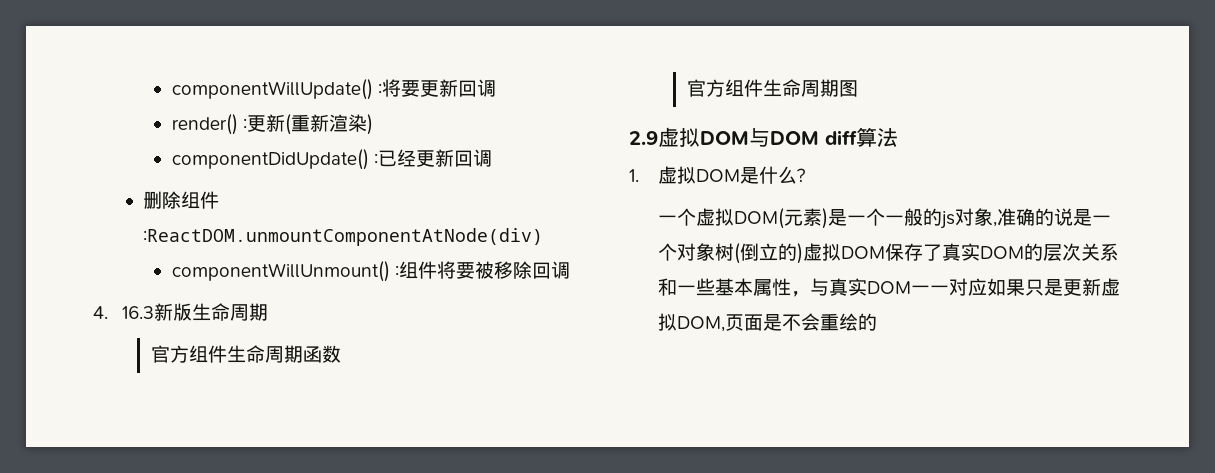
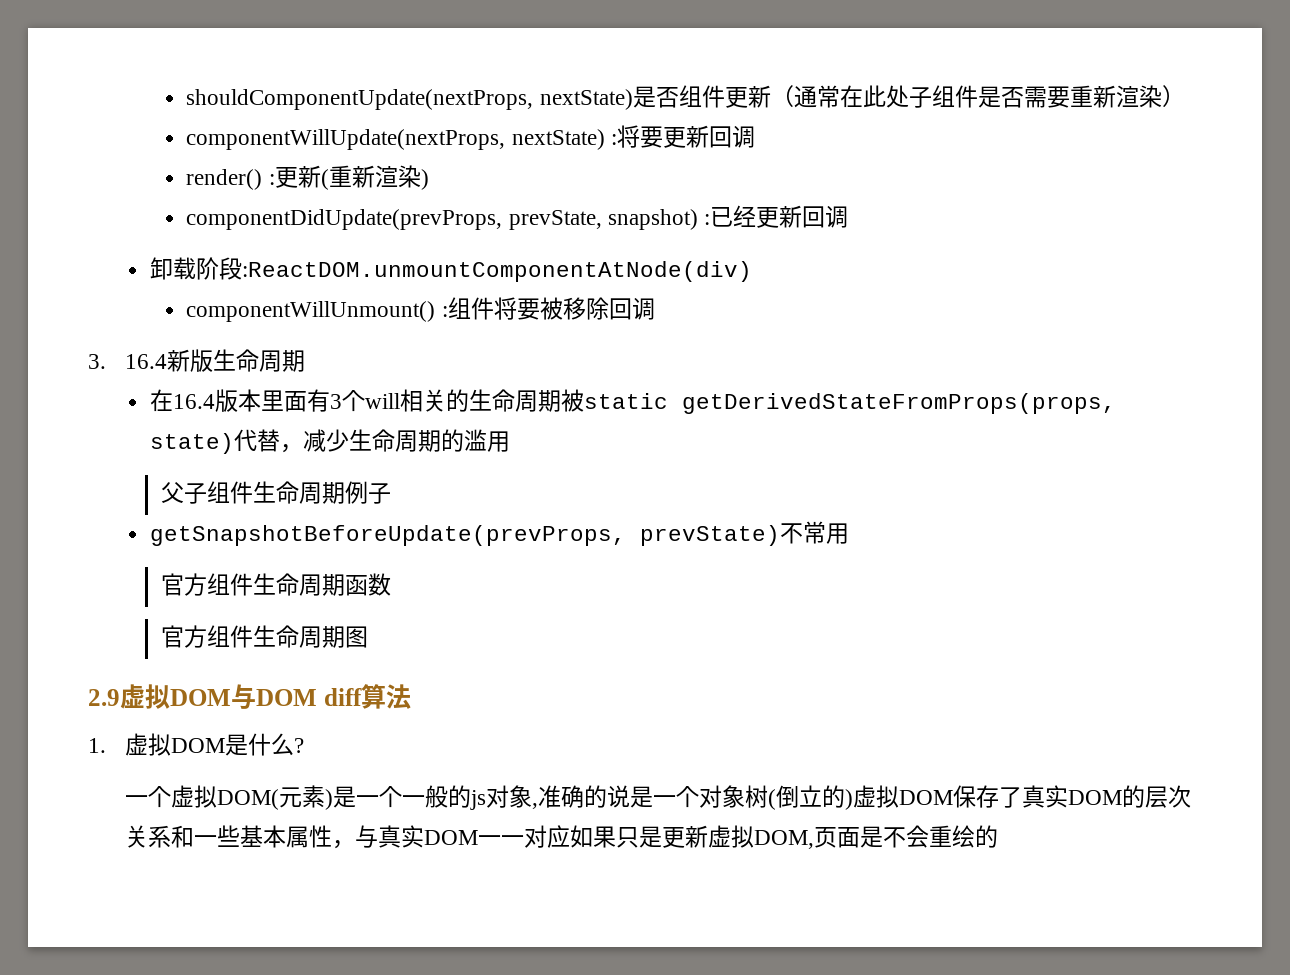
- componentWillUpdate() :将要更新回调
+ shouldComponentUpdate(nextProps, nextState)是否组件更新（通常在此处子组件是否需要重新渲染）
+ componentWillUpdate(nextProps, nextState) :将要更新回调
- componentDidUpdate() :已经更新回调
+ componentDidUpdate(prevProps, prevState, snapshot) :已经更新回调
- 删除组件:ReactDOM.unmountComponentAtNode(div)
+ 卸载阶段:ReactDOM.unmountComponentAtNode(div)
- 4. 16.3新版生命周期
+ 3. 16.4新版生命周期
+ 在16.4版本里面有3个will相关的生命周期被static getDerivedStateFromProps(props, state)代替，减少生命周期的滥用
+ 父子组件生命周期例子
+ getSnapshotBeforeUpdate(prevProps, prevState)不常用

